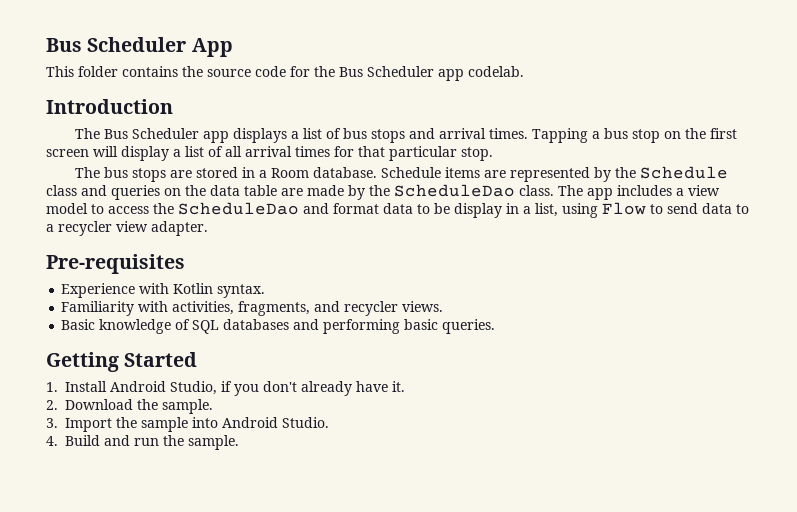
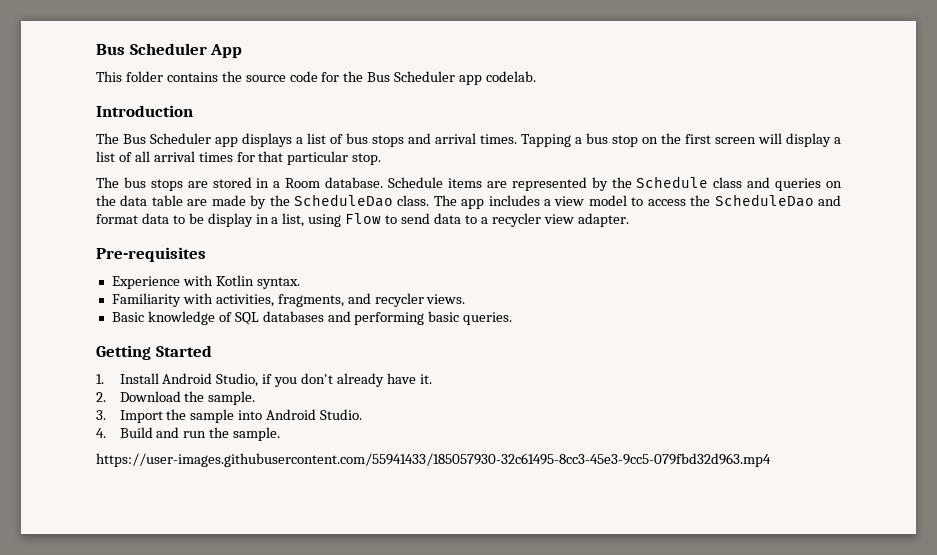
+ https://user-images.githubusercontent.com/55941433/185057930-32c61495-8cc3-45e3-9cc5-079fbd32d963.mp4

